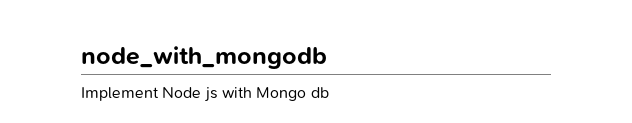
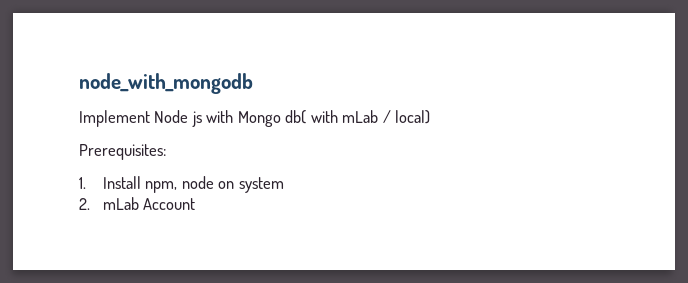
- Implement Node js with Mongo db
+ Implement Node js with Mongo db( with mLab / local)
+ Prerequisites:
+ 1. Install npm, node on system
+ 2. mLab Account

